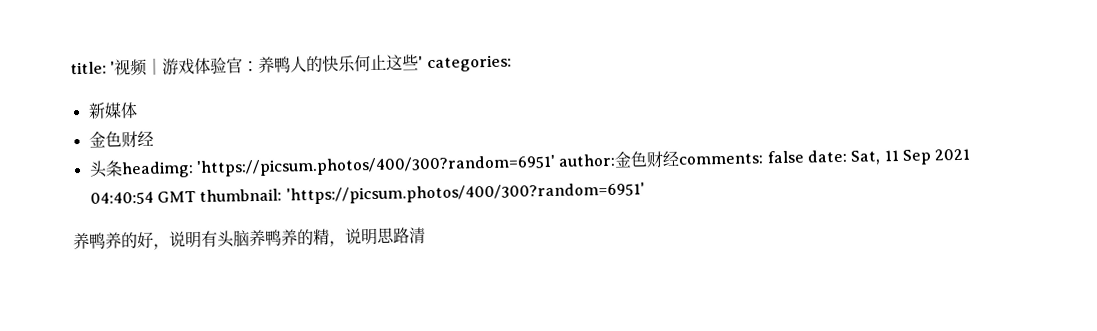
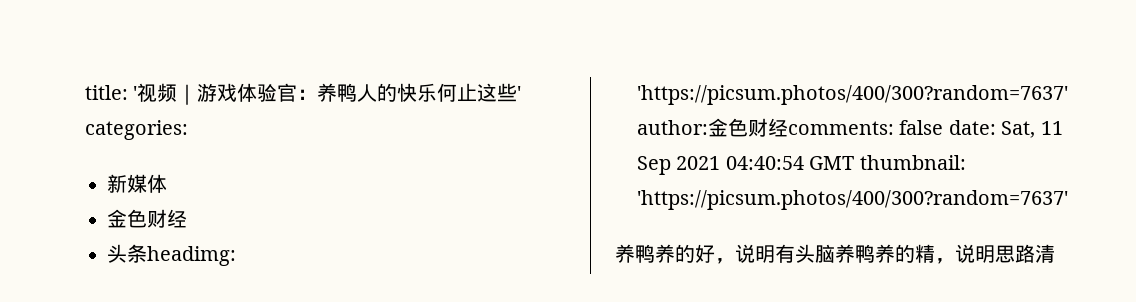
- 头条headimg: 'https://picsum.photos/400/300?random=6951' author:金色财经comments: false date: Sat, 11 Sep 2021 04:40:54 GMT thumbnail: 'https://picsum.photos/400/300?random=6951'
+ 头条headimg: 'https://picsum.photos/400/300?random=7637' author:金色财经comments: false date: Sat, 11 Sep 2021 04:40:54 GMT thumbnail: 'https://picsum.photos/400/300?random=7637'

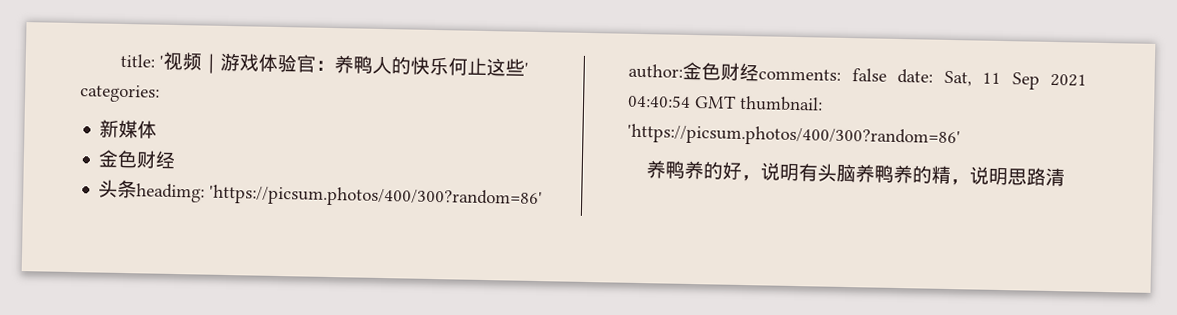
- 头条headimg: 'https://picsum.photos/400/300?random=7637' author:金色财经comments: false date: Sat, 11 Sep 2021 04:40:54 GMT thumbnail: 'https://picsum.photos/400/300?random=7637'
+ 头条headimg: 'https://picsum.photos/400/300?random=86' author:金色财经comments: false date: Sat, 11 Sep 2021 04:40:54 GMT thumbnail: 'https://picsum.photos/400/300?random=86'

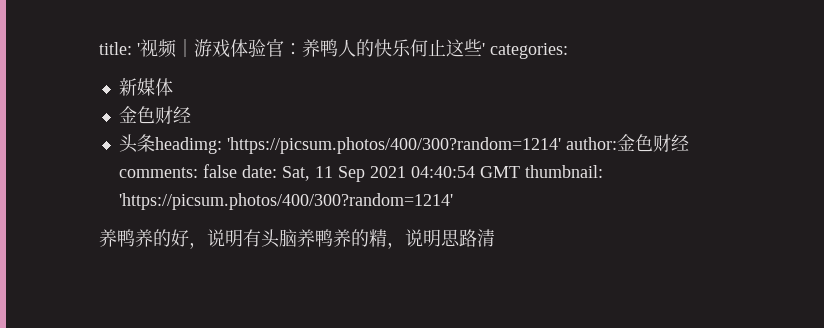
- 头条headimg: 'https://picsum.photos/400/300?random=86' author:金色财经comments: false date: Sat, 11 Sep 2021 04:40:54 GMT thumbnail: 'https://picsum.photos/400/300?random=86'
+ 头条headimg: 'https://picsum.photos/400/300?random=1214' author:金色财经comments: false date: Sat, 11 Sep 2021 04:40:54 GMT thumbnail: 'https://picsum.photos/400/300?random=1214'

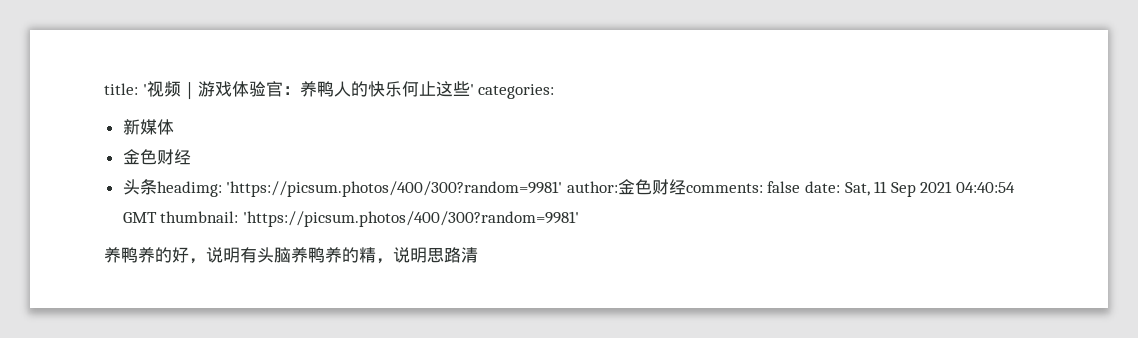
- 头条headimg: 'https://picsum.photos/400/300?random=1214' author:金色财经comments: false date: Sat, 11 Sep 2021 04:40:54 GMT thumbnail: 'https://picsum.photos/400/300?random=1214'
+ 头条headimg: 'https://picsum.photos/400/300?random=9981' author:金色财经comments: false date: Sat, 11 Sep 2021 04:40:54 GMT thumbnail: 'https://picsum.photos/400/300?random=9981'

